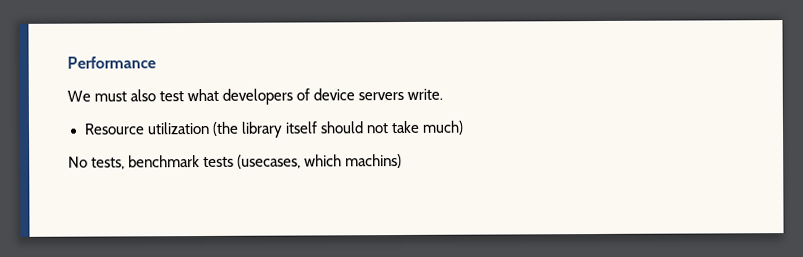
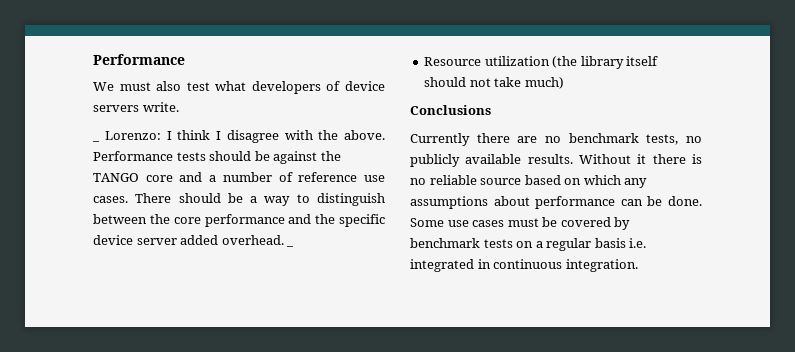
+ _ Lorenzo: I think I disagree with the above. Performance tests should be against the TANGO core and a number of reference use cases. There should be a way to distinguish between the core performance and the specific device server added overhead. _
- No tests, benchmark tests (usecases, which machins)
+ Conclusions
+ Currently there are no benchmark tests, no publicly available results. Without it there is no reliable source based on which any assumptions about performance can be done. Some use cases must be covered by benchmark tests on a regular basis i.e. integrated in continuous integration.

